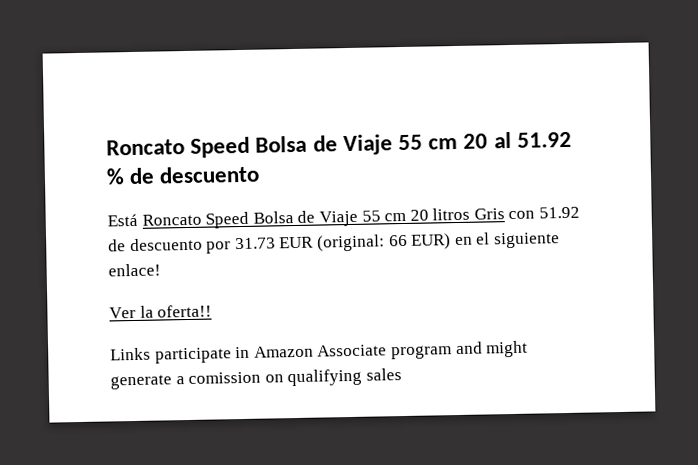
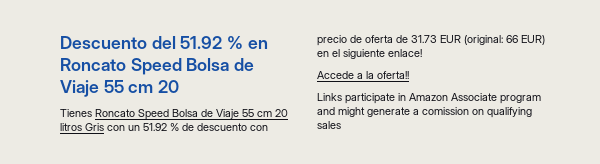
- Roncato Speed Bolsa de Viaje 55 cm 20 al 51.92 % de descuento
- Está Roncato Speed Bolsa de Viaje 55 cm 20 litros Gris con 51.92 de descuento por 31.73 EUR (original: 66 EUR) en el siguiente enlace!
+ Descuento del 51.92 % en Roncato Speed Bolsa de Viaje 55 cm 20
+ Tienes Roncato Speed Bolsa de Viaje 55 cm 20 litros Gris con un 51.92 % de descuento con precio de oferta de 31.73 EUR (original: 66 EUR) en el siguiente enlace!
- Ver la oferta!!
+ Accede a la oferta!!

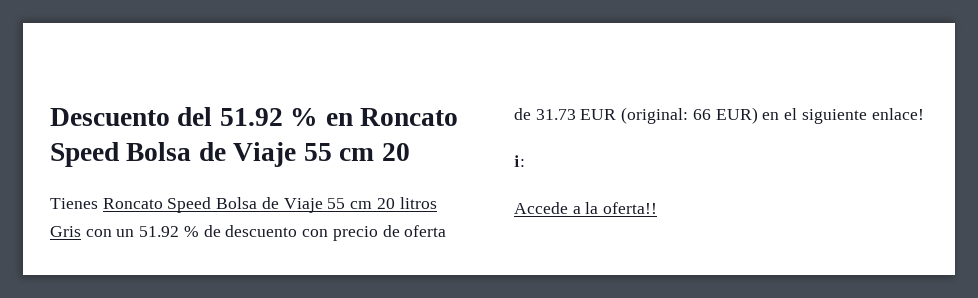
+ ℹ:
- Links participate in Amazon Associate program and might generate a comission on qualifying sales

